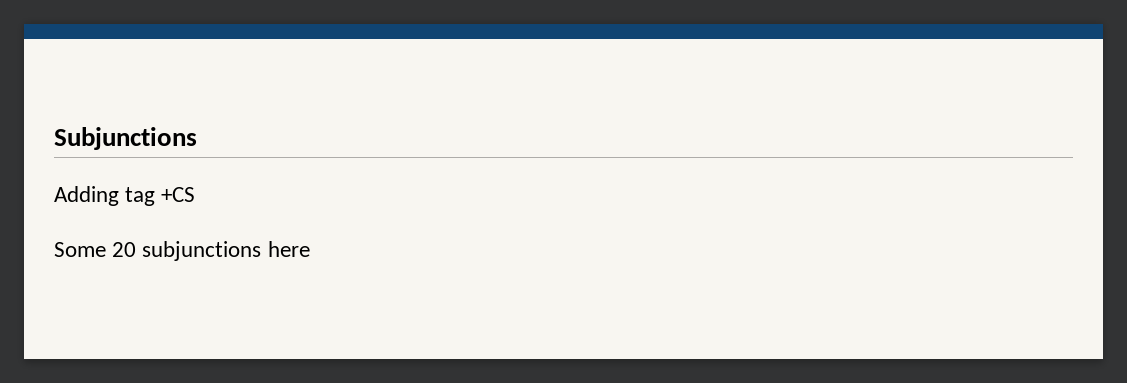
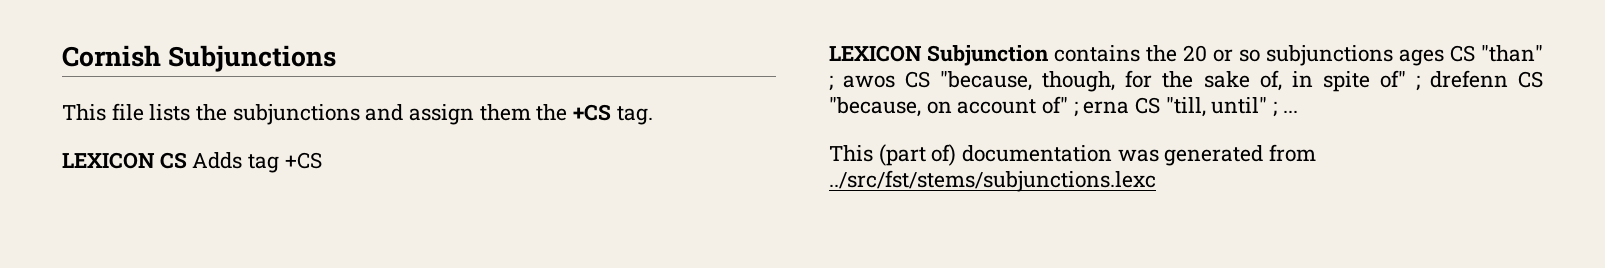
- Subjunctions
+ Cornish Subjunctions
- Adding tag +CS
- Some 20 subjunctions here
+ This file lists the subjunctions and assign them the +CS tag.
+ LEXICON CS Adds tag +CS
+ LEXICON Subjunction contains the 20 or so subjunctions ages CS "than" ; awos CS "because, though, for the sake of, in spite of" ; drefenn CS "because, on account of" ; erna CS "till, until" ; ...
+ This (part of) documentation was generated from ../src/fst/stems/subjunctions.lexc

